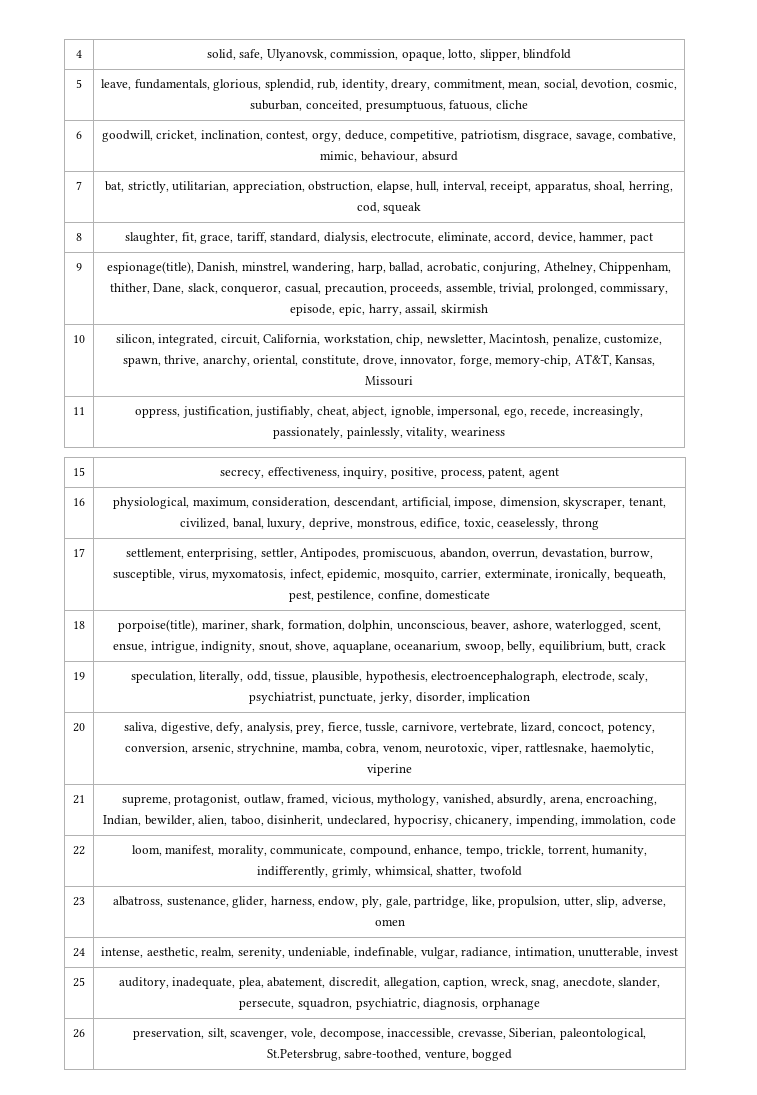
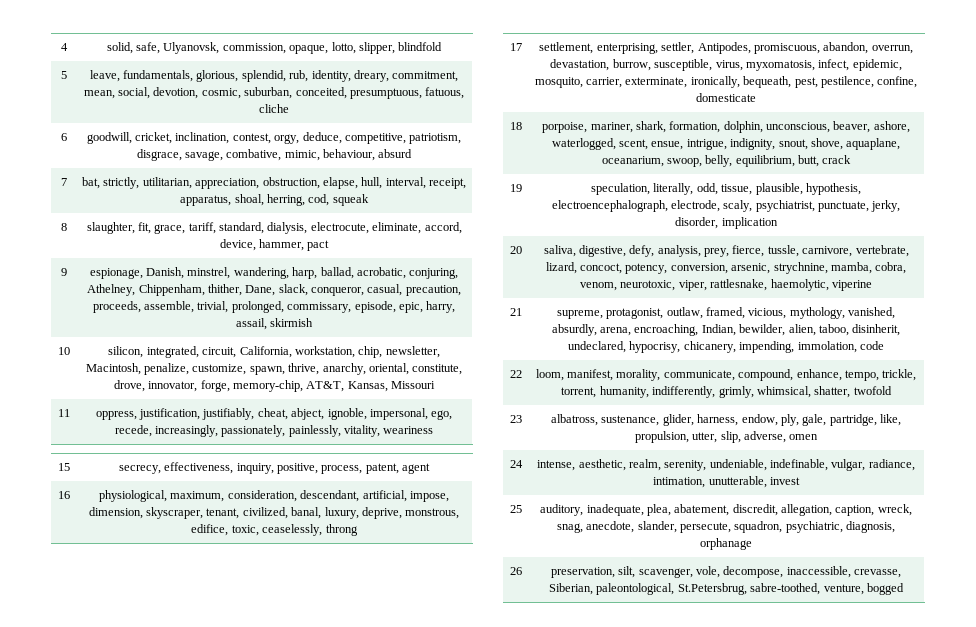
- 9 | espionage(title), Danish, minstrel, wandering, harp, ballad, acrobatic, conjuring, Athelney, Chippenham, thither, Dane, slack, conqueror, casual, precaution, proceeds, assemble, trivial, prolonged, commissary, episode, epic, harry, assail, skirmish
+ 9 | espionage, Danish, minstrel, wandering, harp, ballad, acrobatic, conjuring, Athelney, Chippenham, thither, Dane, slack, conqueror, casual, precaution, proceeds, assemble, trivial, prolonged, commissary, episode, epic, harry, assail, skirmish
- 18 | porpoise(title), mariner, shark, formation, dolphin, unconscious, beaver, ashore, waterlogged, scent, ensue, intrigue, indignity, snout, shove, aquaplane, oceanarium, swoop, belly, equilibrium, butt, crack
+ 18 | porpoise, mariner, shark, formation, dolphin, unconscious, beaver, ashore, waterlogged, scent, ensue, intrigue, indignity, snout, shove, aquaplane, oceanarium, swoop, belly, equilibrium, butt, crack

